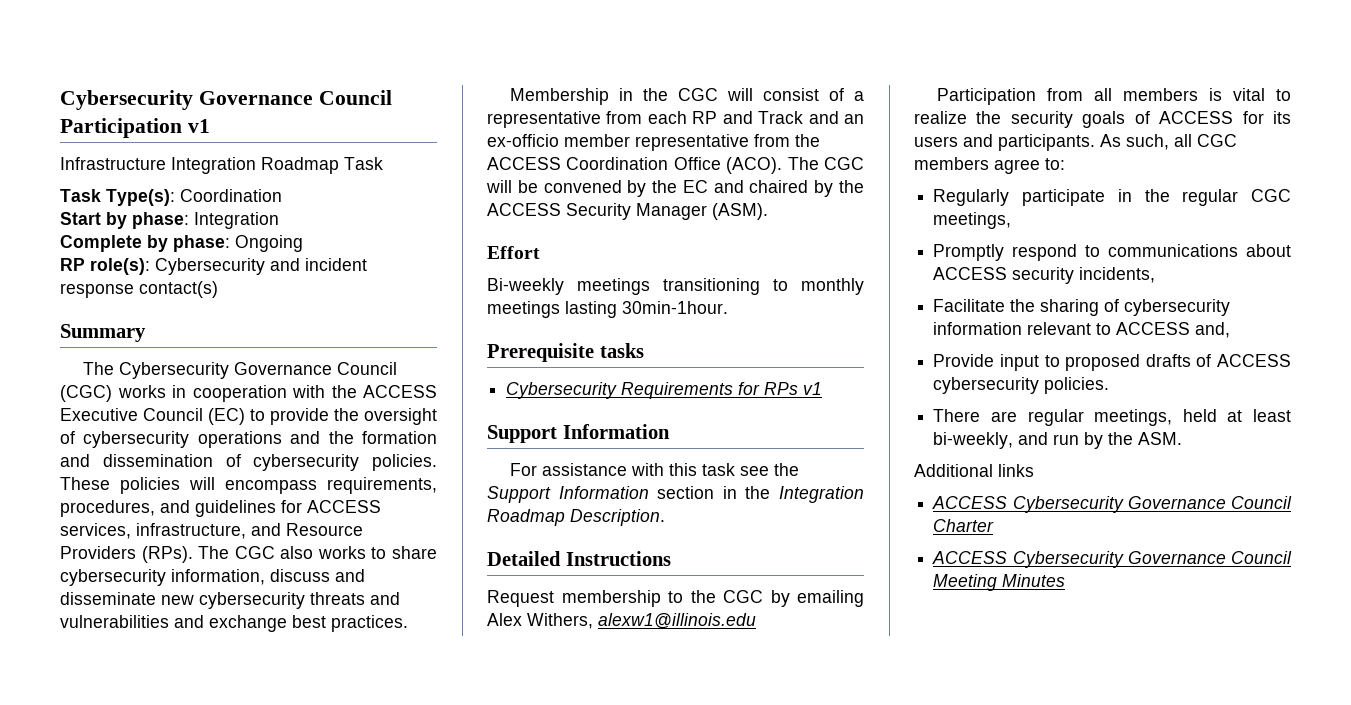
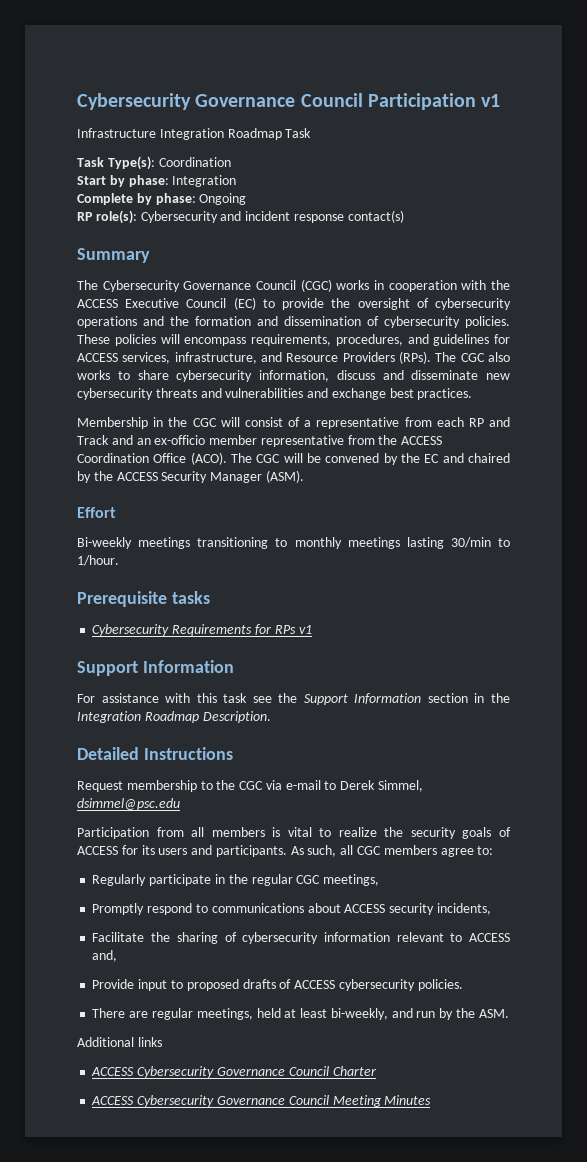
- Bi-weekly meetings transitioning to monthly meetings lasting 30min-1hour.
+ Bi-weekly meetings transitioning to monthly meetings lasting 30/min to 1/hour.
- Request membership to the CGC by emailing Alex Withers, alexw1@illinois.edu
+ Request membership to the CGC via e-mail to Derek Simmel, dsimmel@psc.edu

